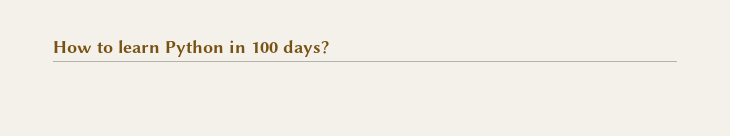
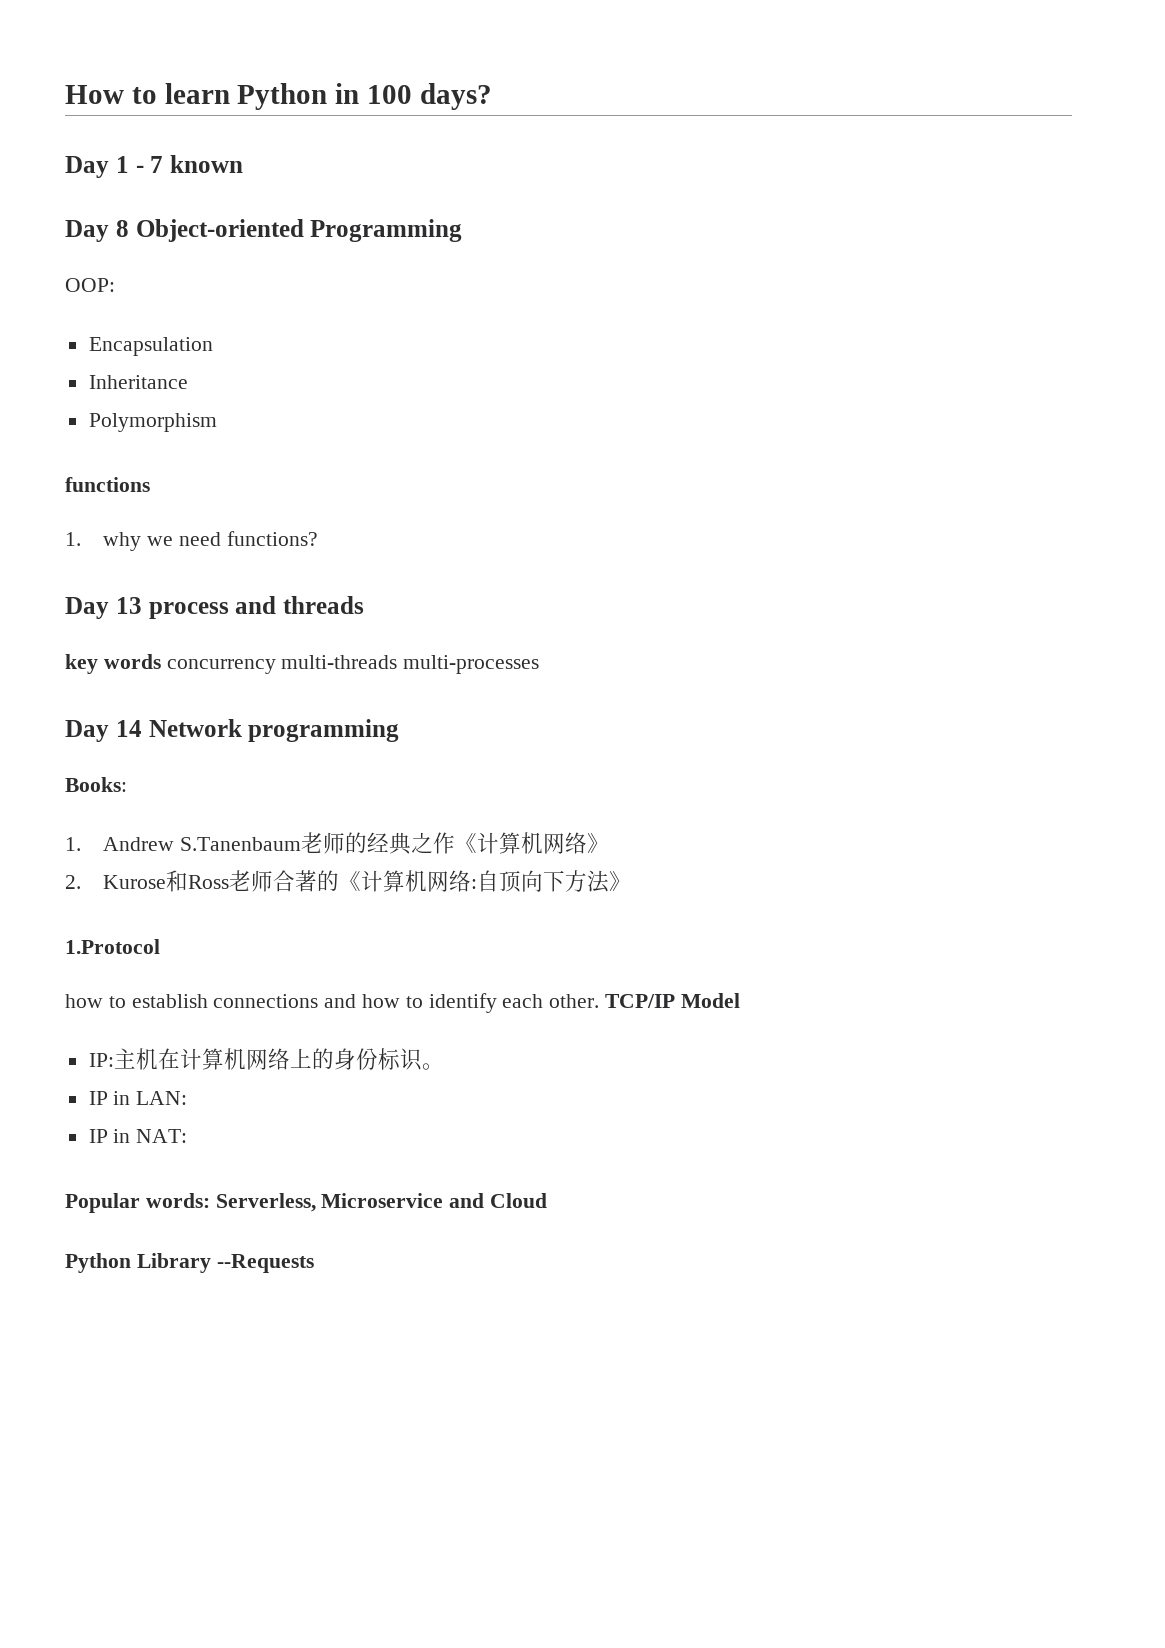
+ Day 1 - 7 known
+ Day 8 Object-oriented Programming
+ OOP:
+ Encapsulation
+ Inheritance
+ Polymorphism
+ functions
+ 1. why we need functions?
+ Day 13 process and threads
+ key words concurrency multi-threads multi-processes
+ Day 14 Network programming
+ Books:
+ 1. Andrew S.Tanenbaum老师的经典之作《计算机网络》
+ 2. Kurose和Ross老师合著的《计算机网络:自顶向下方法》
+ 1.Protocol
+ how to establish connections and how to identify each other. TCP/IP Model
+ IP:主机在计算机网络上的身份标识。
+ IP in LAN:
+ IP in NAT:
+ Popular words: Serverless, Microservice and Cloud
+ Python Library --Requests

